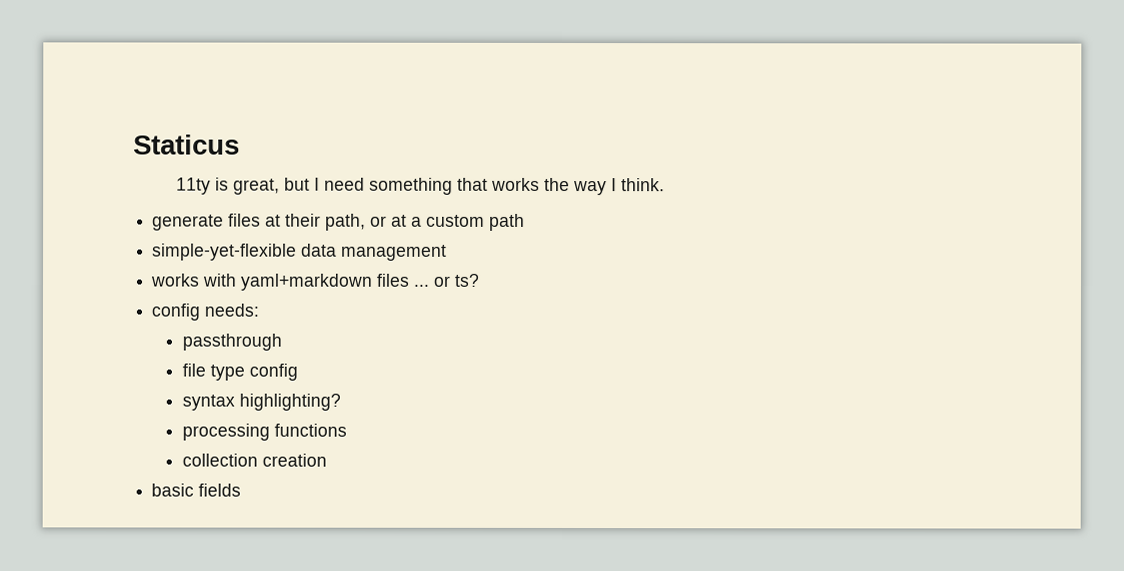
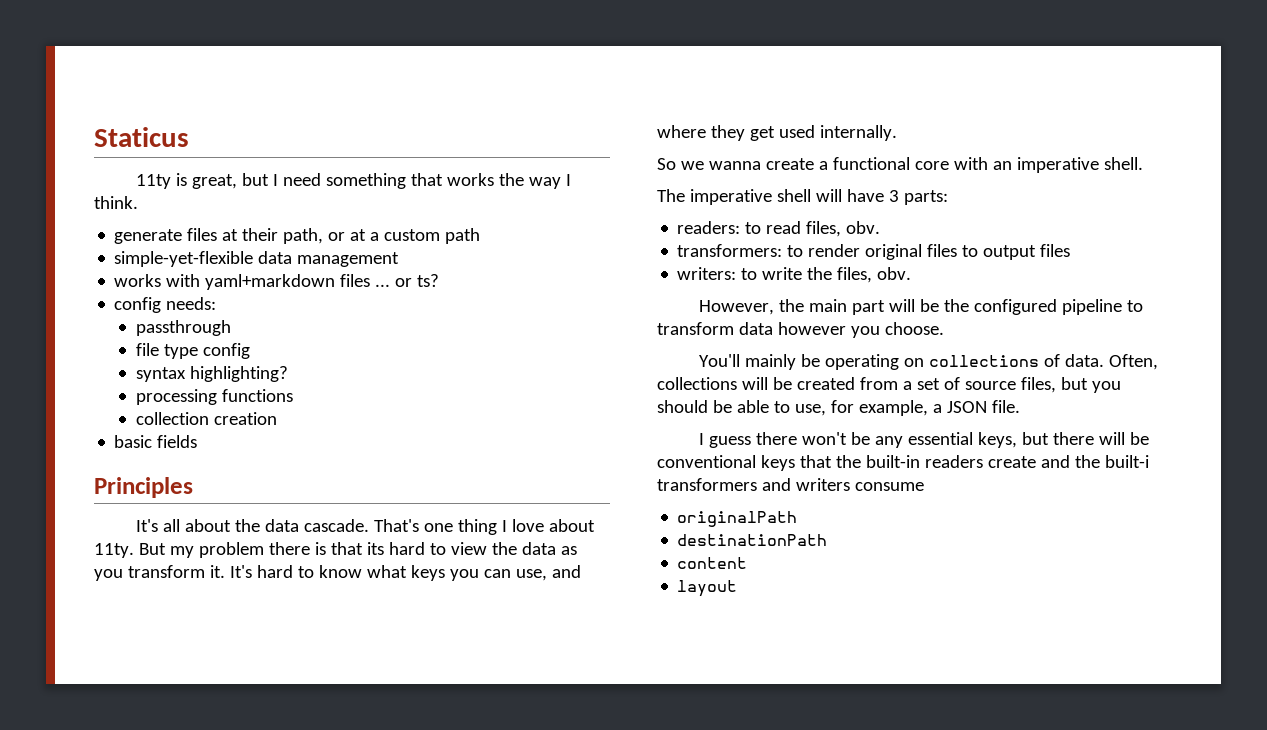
+ Principles
+ It's all about the data cascade. That's one thing I love about 11ty. But my problem there is that its hard to view the data as you transform it. It's hard to know what keys you can use, and where they get used internally.
+ So we wanna create a functional core with an imperative shell.
+ The imperative shell will have 3 parts:
+ readers: to read files, obv.
+ transformers: to render original files to output files
+ writers: to write the files, obv.
+ However, the main part will be the configured pipeline to transform data however you choose.
+ You'll mainly be operating on collections of data. Often, collections will be created from a set of source files, but you should be able to use, for example, a JSON file.
+ I guess there won't be any essential keys, but there will be conventional keys that the built-in readers create and the built-i transformers and writers consume
+ originalPath
+ destinationPath
+ content
+ layout

